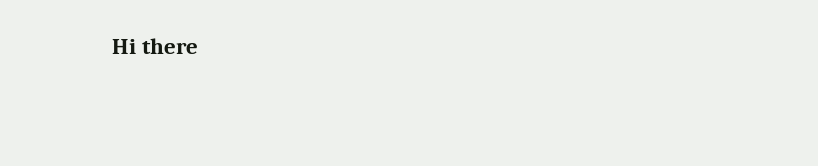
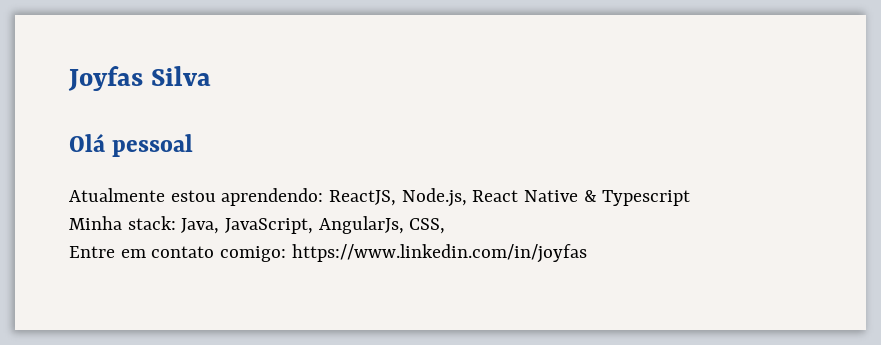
- Hi there
+ Joyfas Silva
+ Olá pessoal
+ Atualmente estou aprendendo: ReactJS, Node.js, React Native & Typescript
+ Minha stack: Java, JavaScript, AngularJs, CSS,
+ Entre em contato comigo: https://www.linkedin.com/in/joyfas

